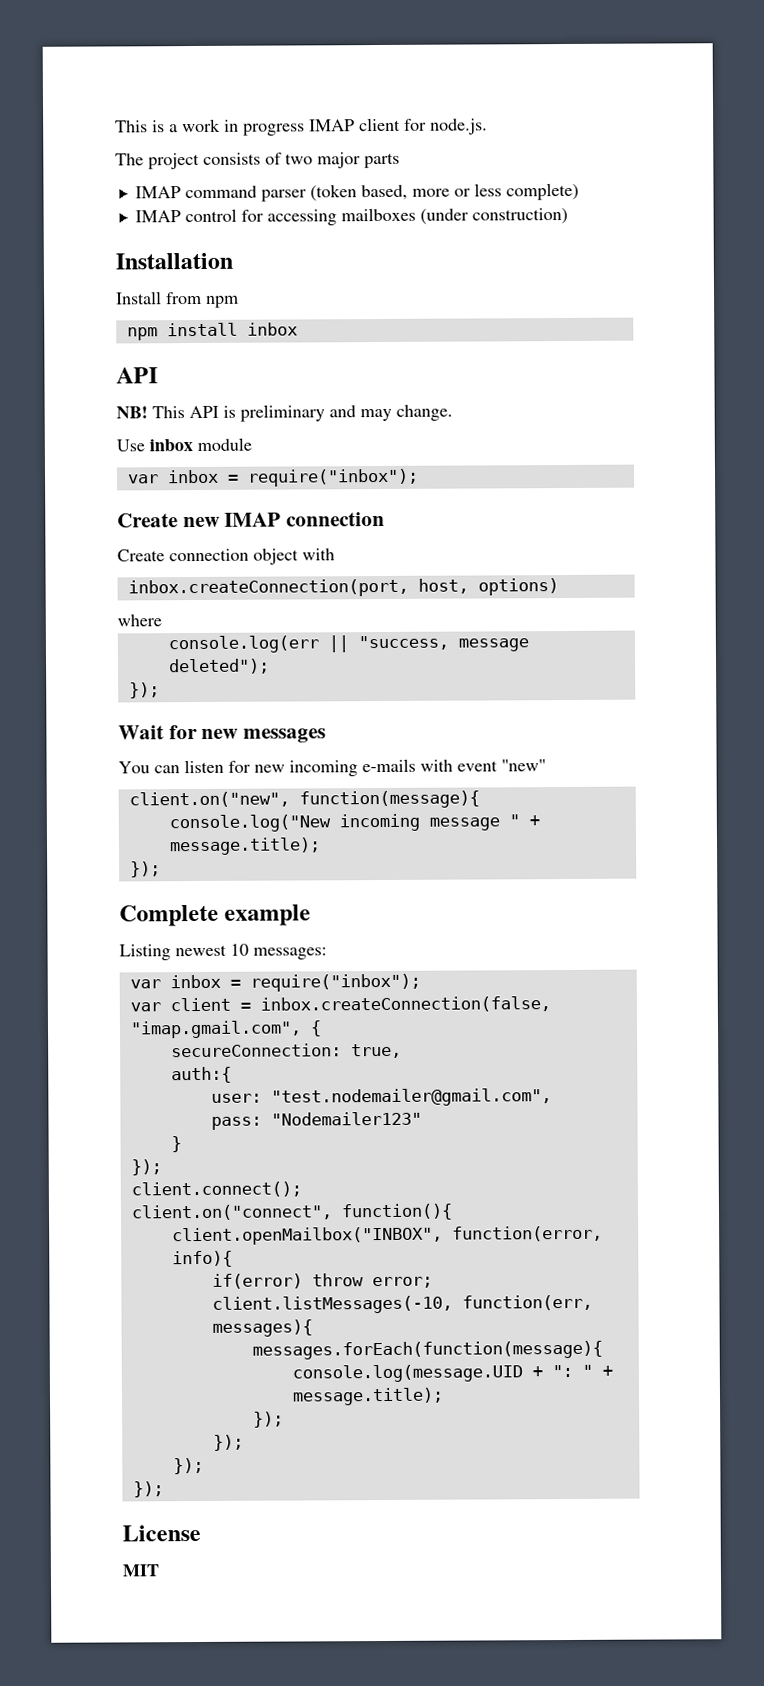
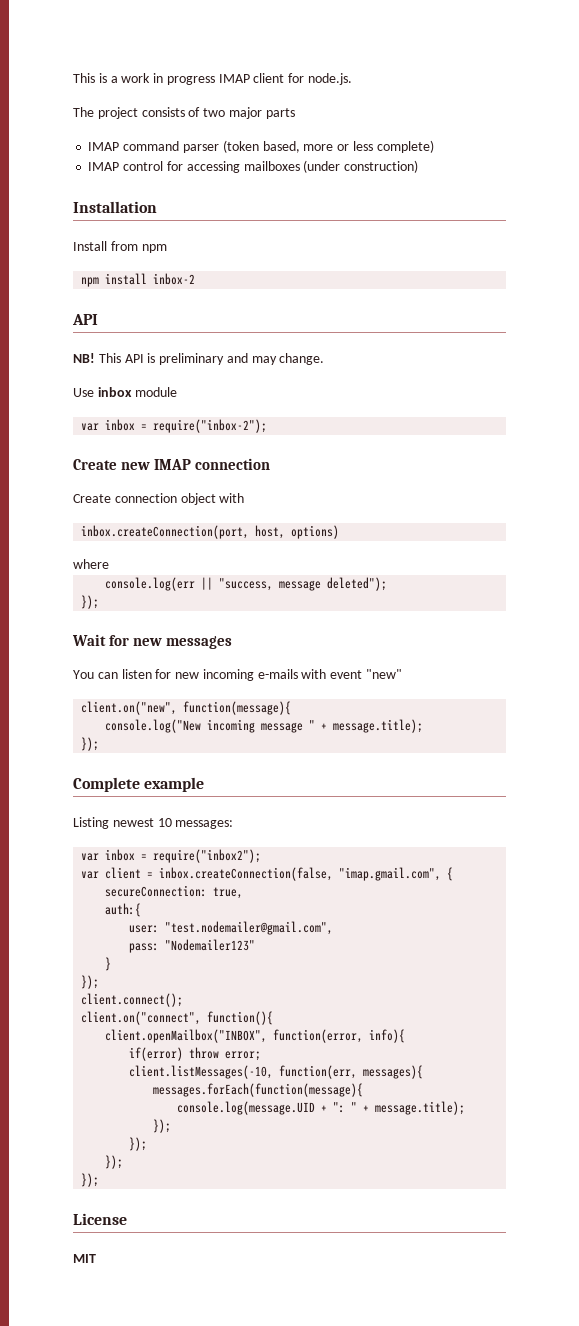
- npm install inbox
+ npm install inbox-2
  Use inbox module
- var inbox = require("inbox");
+ var inbox = require("inbox-2");
  Listing newest 10 messages:
- var inbox = require("inbox");
+ var inbox = require("inbox2");

